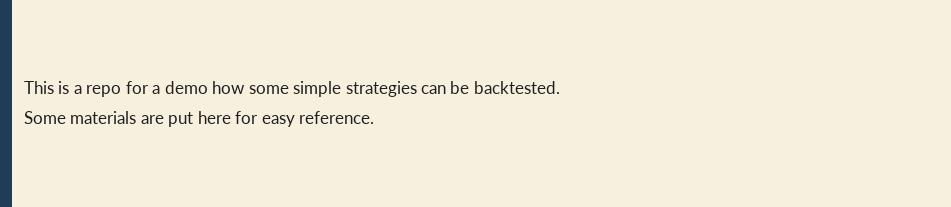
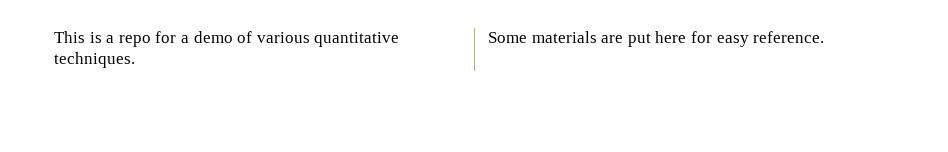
- This is a repo for a demo how some simple strategies can be backtested.
+ This is a repo for a demo of various quantitative techniques.

